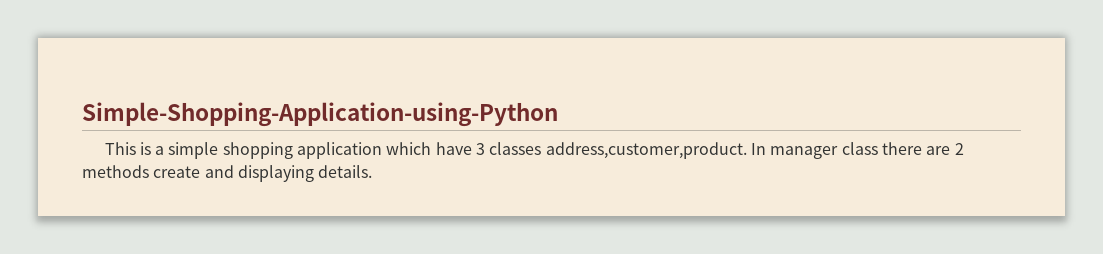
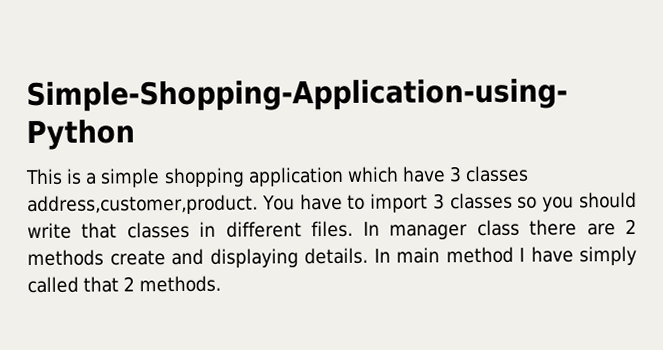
+ You have to import 3 classes so you should write that classes in different files.
+ In main method I have simply called that 2 methods.

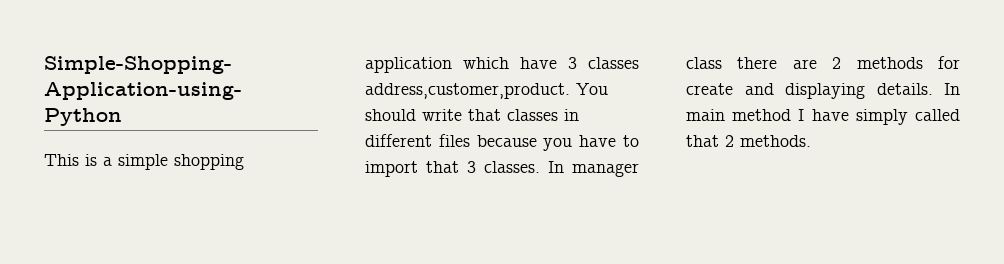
- You have to import 3 classes so you should write that classes in different files.
+ You should write that classes in different files because you have to import that 3 classes.
- In manager class there are 2 methods create and displaying details.
+ In manager class there are 2 methods for create and displaying details.

